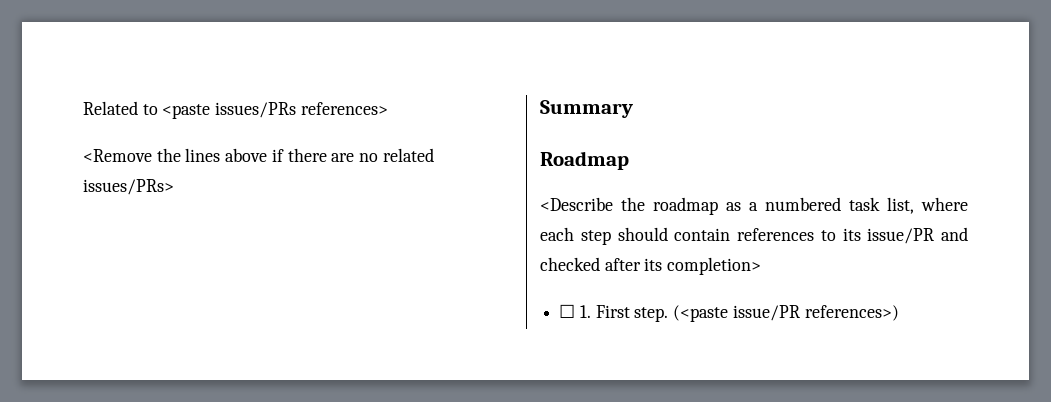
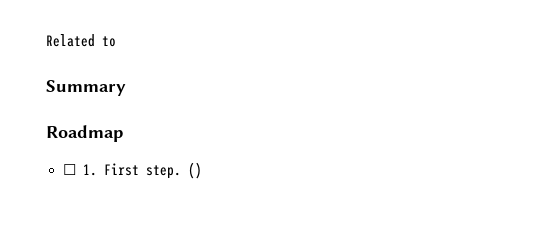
- Related to <paste issues/PRs references>
- <Remove the lines above if there are no related issues/PRs>
+ Related to
  Summary
  Roadmap
- <Describe the roadmap as a numbered task list, where each step should contain references to its issue/PR and checked after its completion>
- (<paste issue/PR references>)
+ ()

